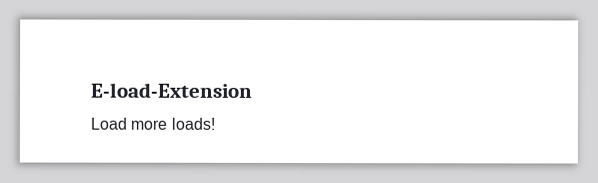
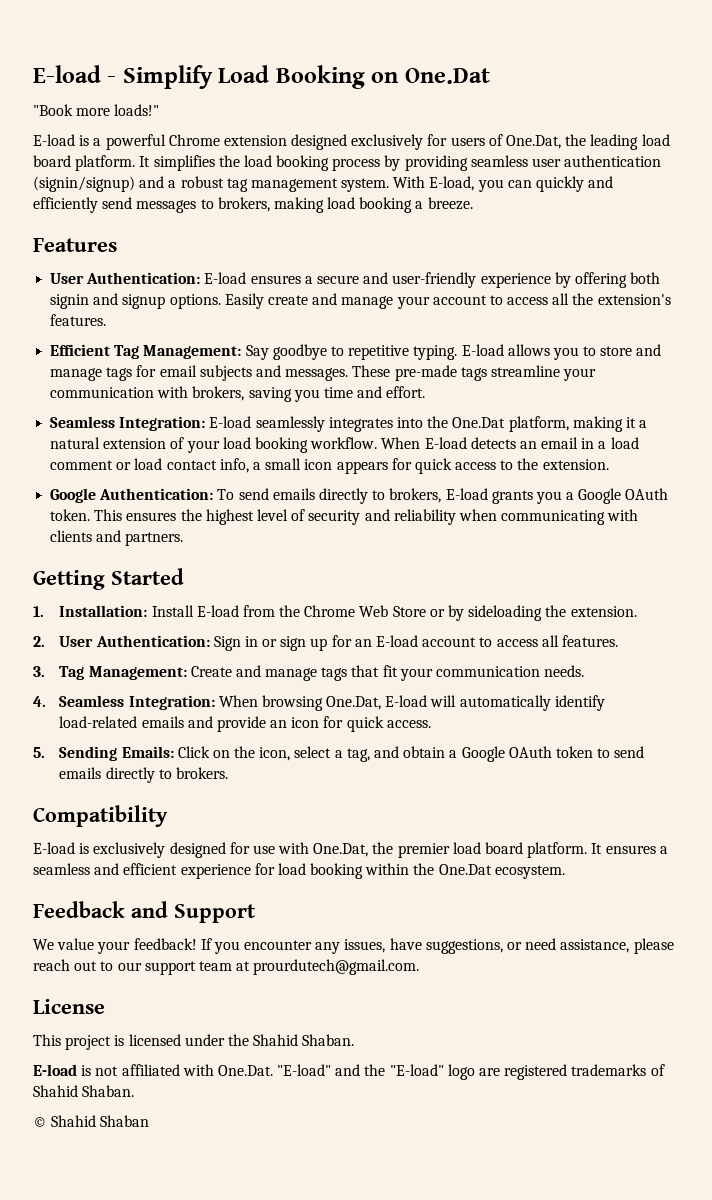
- E-load-Extension
- Load more loads!
+ E-load - Simplify Load Booking on One.Dat
+ "Book more loads!"
+ E-load is a powerful Chrome extension designed exclusively for users of One.Dat, the leading load board platform. It simplifies the load booking process by providing seamless user authentication (signin/signup) and a robust tag management system. With E-load, you can quickly and efficiently send messages to brokers, making load booking a breeze.
+ Features
+ User Authentication: E-load ensures a secure and user-friendly experience by offering both signin and signup options. Easily create and manage your account to access all the extension's features.
+ Efficient Tag Management: Say goodbye to repetitive typing. E-load allows you to store and manage tags for email subjects and messages. These pre-made tags streamline your communication with brokers, saving you time and effort.
+ Seamless Integration: E-load seamlessly integrates into the One.Dat platform, making it a natural extension of your load booking workflow. When E-load detects an email in a load comment or load contact info, a small icon appears for quick access to the extension.
+ Google Authentication: To send emails directly to brokers, E-load grants you a Google OAuth token. This ensures the highest level of security and reliability when communicating with clients and partners.
+ Getting Started
+ 1. Installation: Install E-load from the Chrome Web Store or by sideloading the extension.
+ 2. User Authentication: Sign in or sign up for an E-load account to access all features.
+ 3. Tag Management: Create and manage tags that fit your communication needs.
+ 4. Seamless Integration: When browsing One.Dat, E-load will automatically identify load-related emails and provide an icon for quick access.
+ 5. Sending Emails: Click on the icon, select a tag, and obtain a Google OAuth token to send emails directly to brokers.
+ Compatibility
+ E-load is exclusively designed for use with One.Dat, the premier load board platform. It ensures a seamless and efficient experience for load booking within the One.Dat ecosystem.
+ Feedback and Support
+ We value your feedback! If you encounter any issues, have suggestions, or need assistance, please reach out to our support team at prourdutech@gmail.com.
+ License
+ This project is licensed under the Shahid Shaban.
+ E-load is not affiliated with One.Dat. "E-load" and the "E-load" logo are registered trademarks of Shahid Shaban.
+ © Shahid Shaban

